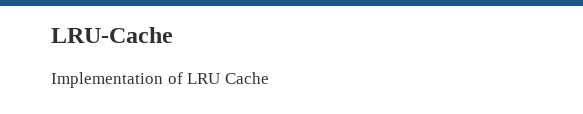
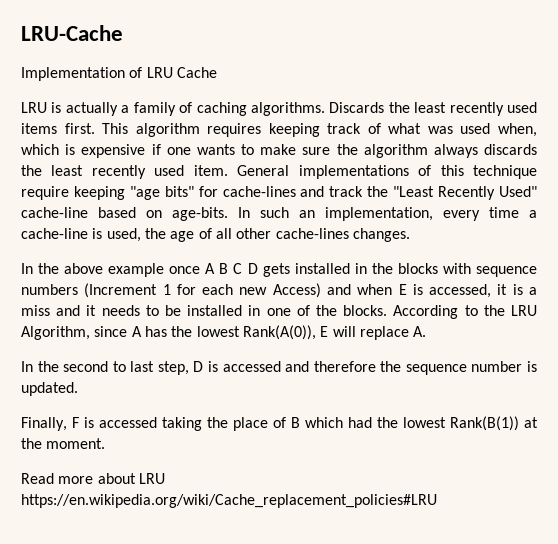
+ LRU is actually a family of caching algorithms. Discards the least recently used items first. This algorithm requires keeping track of what was used when, which is expensive if one wants to make sure the algorithm always discards the least recently used item. General implementations of this technique require keeping "age bits" for cache-lines and track the "Least Recently Used" cache-line based on age-bits. In such an implementation, every time a cache-line is used, the age of all other cache-lines changes.
+ In the above example once A B C D gets installed in the blocks with sequence numbers (Increment 1 for each new Access) and when E is accessed, it is a miss and it needs to be installed in one of the blocks. According to the LRU Algorithm, since A has the lowest Rank(A(0)), E will replace A.
+ In the second to last step, D is accessed and therefore the sequence number is updated.
+ Finally, F is accessed taking the place of B which had the lowest Rank(B(1)) at the moment.
+ Read more about LRU https://en.wikipedia.org/wiki/Cache_replacement_policies#LRU

